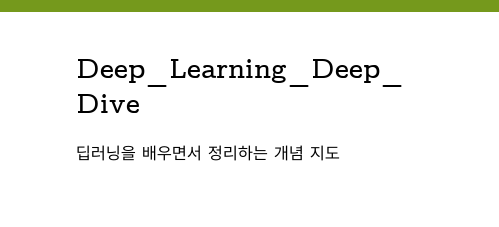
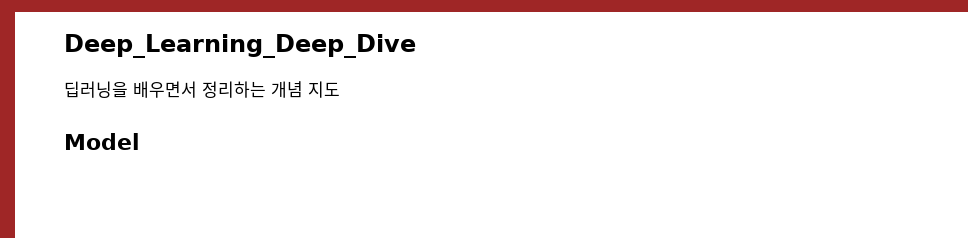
+ Model

